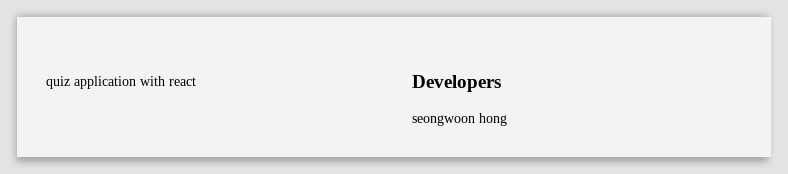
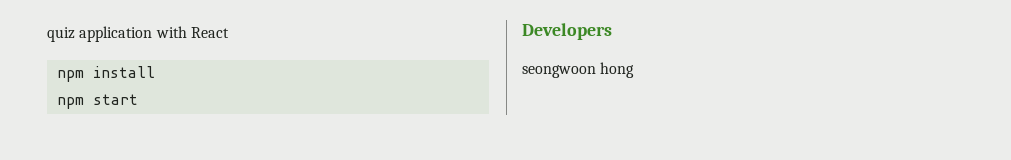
- quiz application with react
+ quiz application with React
+ npm install
+ npm start

